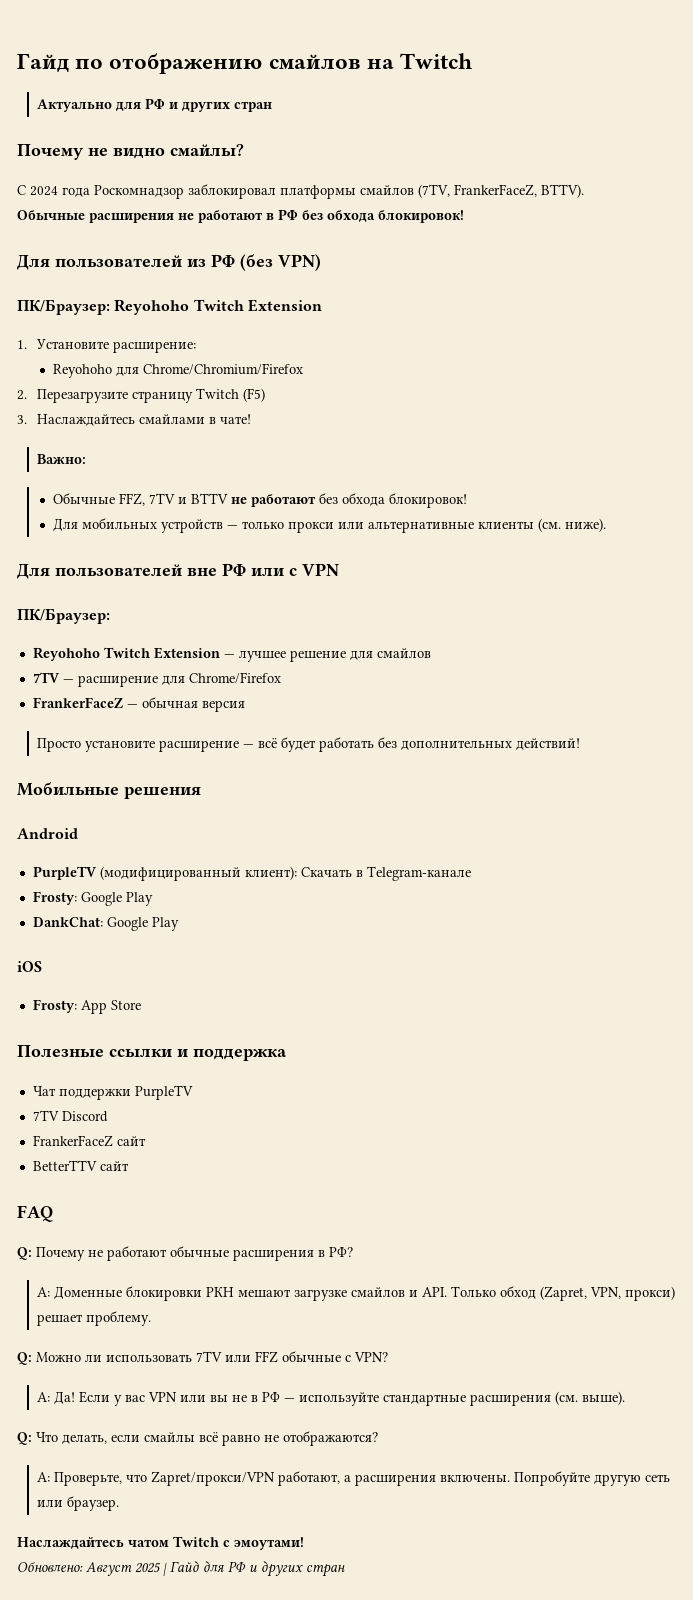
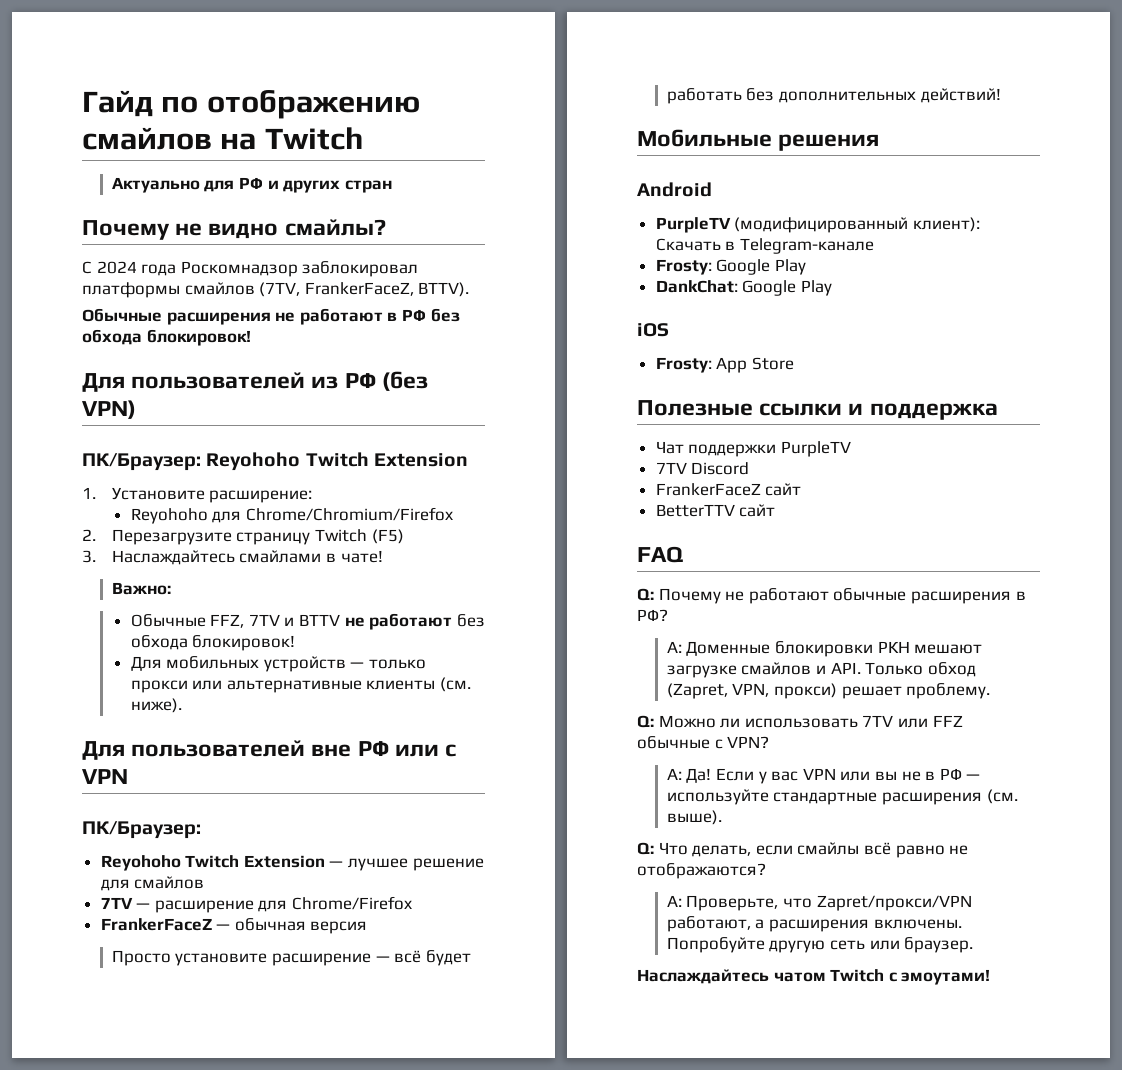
- Обновлено: Август 2025 | Гайд для РФ и других стран

